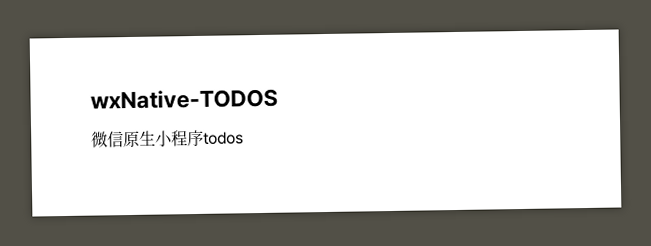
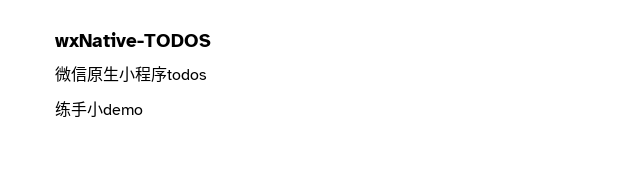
+ 练手小demo

